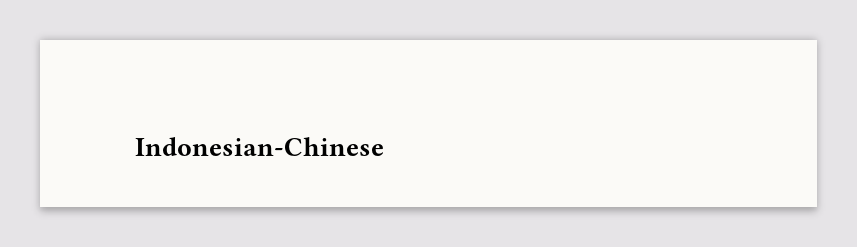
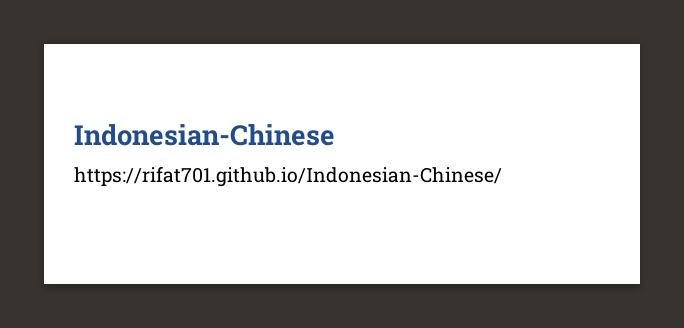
+ https://rifat701.github.io/Indonesian-Chinese/

